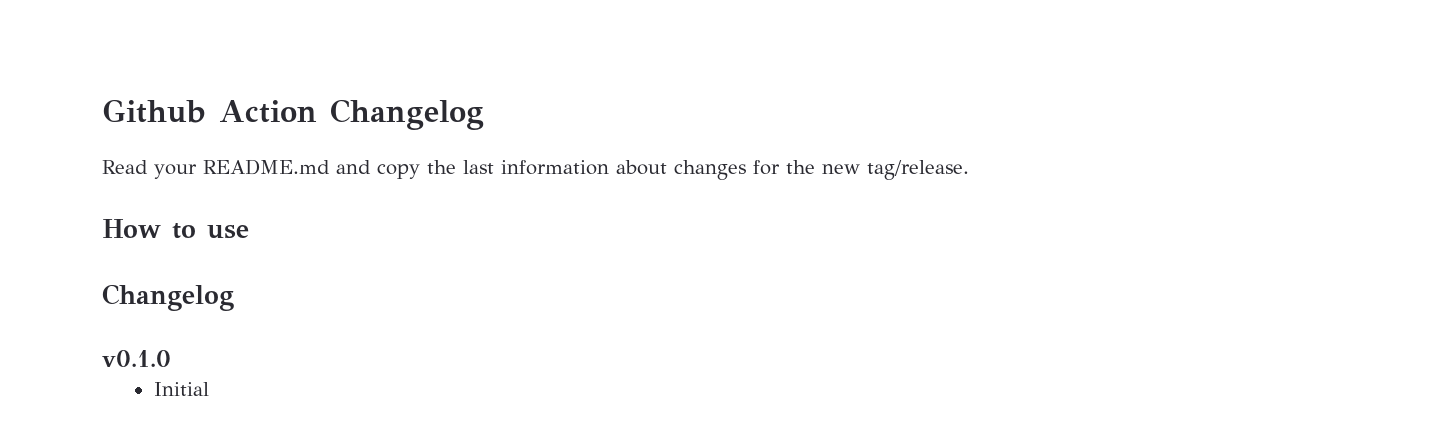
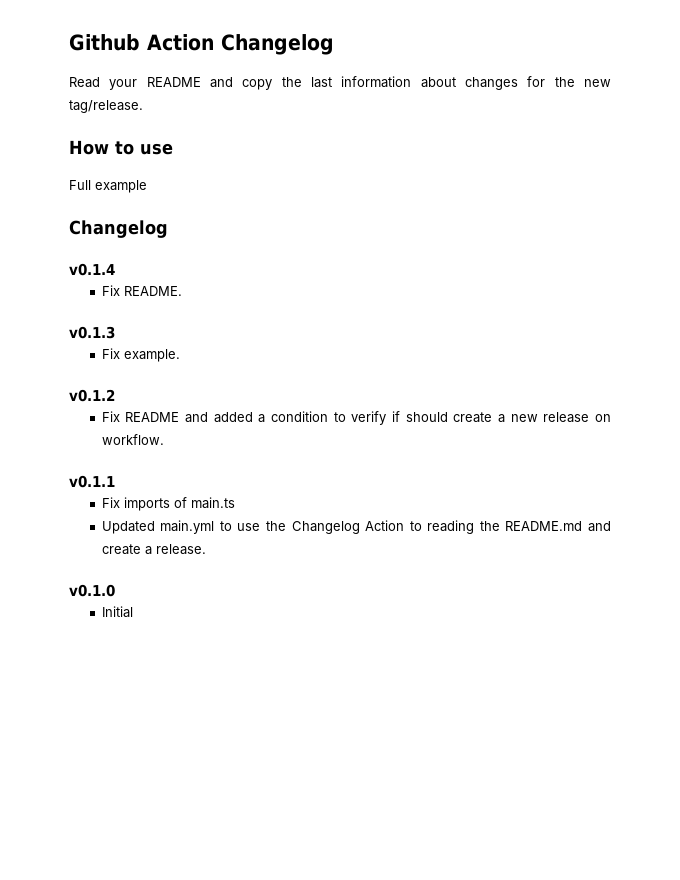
- Read your README.md and copy the last information about changes for the new tag/release.
+ Read your README and copy the last information about changes for the new tag/release.
  How to use
+ Full example
  Changelog
+ v0.1.4
+ Fix README.
+ v0.1.3
+ Fix example.
+ v0.1.2
+ Fix README and added a condition to verify if should create a new release on workflow.
+ v0.1.1
+ Fix imports of main.ts
+ Updated main.yml to use the Changelog Action to reading the README.md and create a release.

